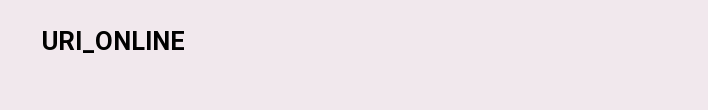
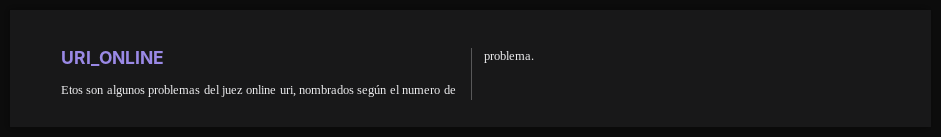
+ Etos son algunos problemas del juez online uri, nombrados según el numero de problema.

